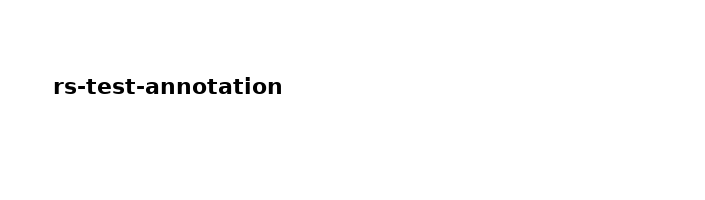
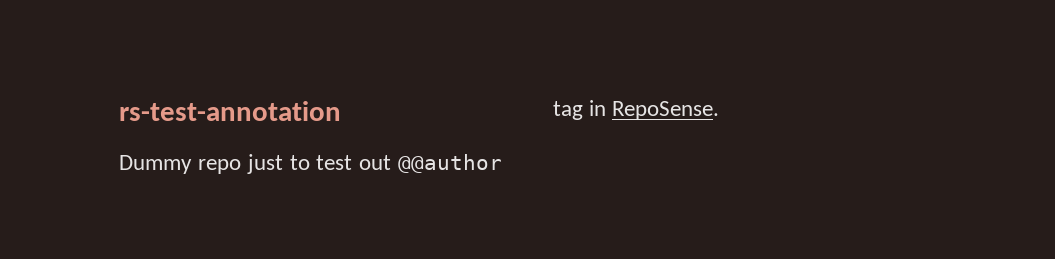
+ Dummy repo just to test out @@author tag in RepoSense.

